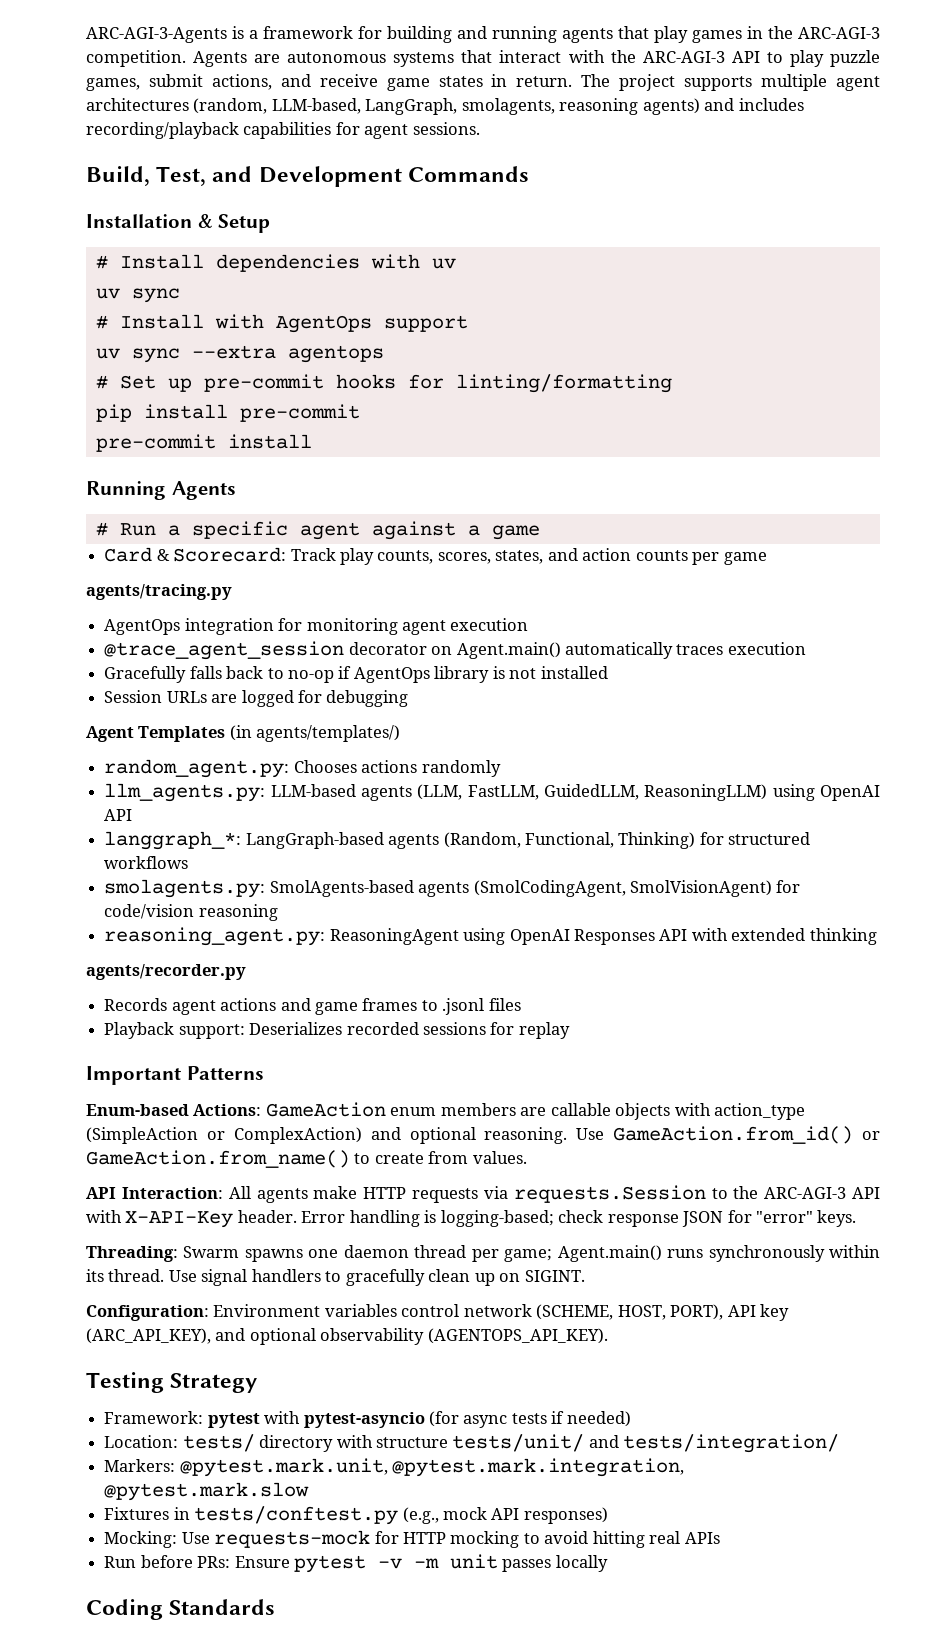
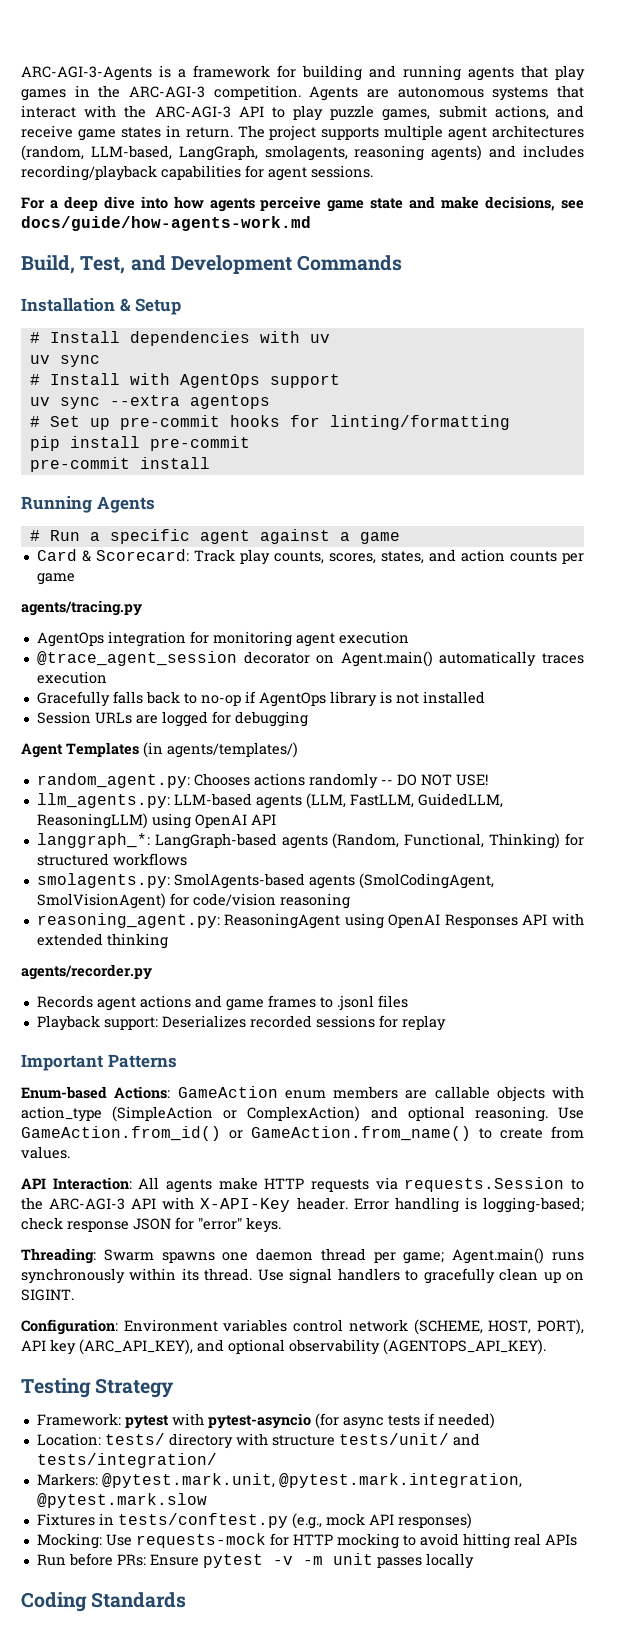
+ For a deep dive into how agents perceive game state and make decisions, see docs/guide/how-agents-work.md
- random_agent.py: Chooses actions randomly
+ random_agent.py: Chooses actions randomly -- DO NOT USE!

